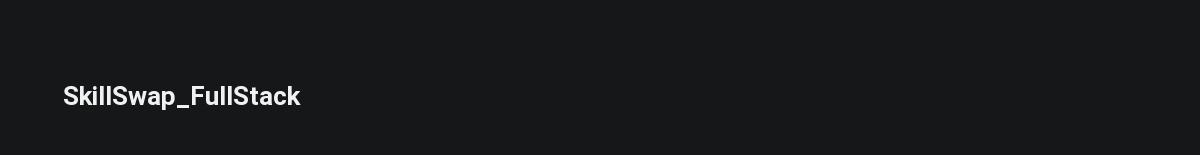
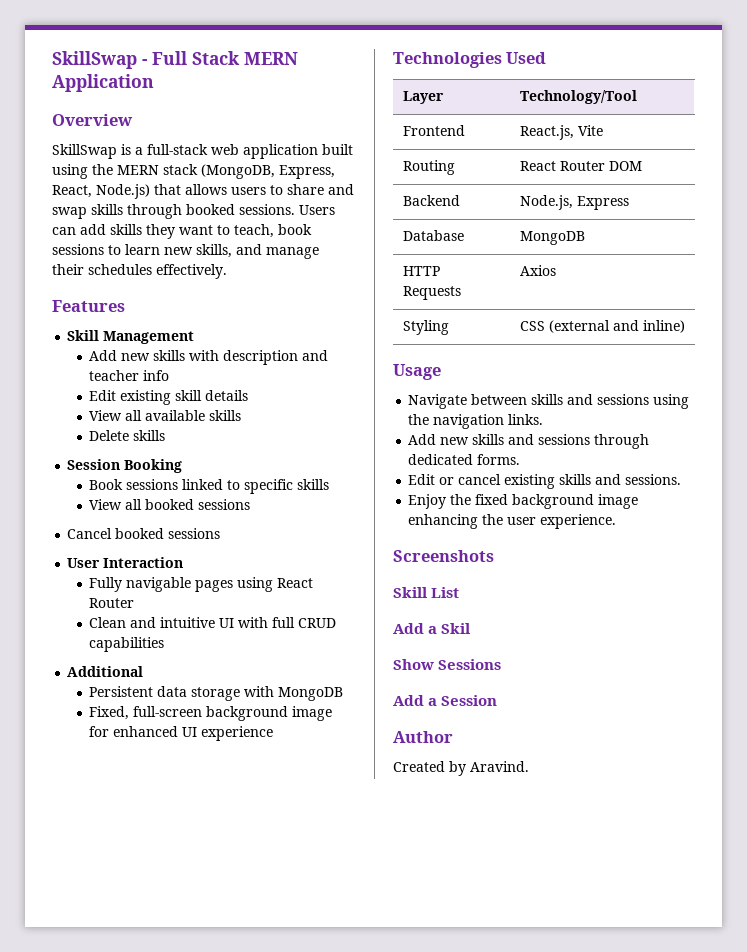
- SkillSwap_FullStack
+ SkillSwap - Full Stack MERN Application
+ Overview
+ SkillSwap is a full-stack web application built using the MERN stack (MongoDB, Express, React, Node.js) that allows users to share and swap skills through booked sessions. Users can add skills they want to teach, book sessions to learn new skills, and manage their schedules effectively.
+ Features
+ Skill Management
+ Add new skills with description and teacher info
+ Edit existing skill details
+ View all available skills
+ Delete skills
+ Session Booking
+ Book sessions linked to specific skills
+ View all booked sessions
+ Cancel booked sessions
+ User Interaction
+ Fully navigable pages using React Router
+ Clean and intuitive UI with full CRUD capabilities
+ Additional
+ Persistent data storage with MongoDB
+ Fixed, full-screen background image for enhanced UI experience
+ Technologies Used
+ Layer | Technology/Tool
+ Frontend | React.js, Vite
+ Routing | React Router DOM
+ Backend | Node.js, Express
+ Database | MongoDB
+ HTTP Requests | Axios
+ Styling | CSS (external and inline)
+ Usage
+ Navigate between skills and sessions using the navigation links.
+ Add new skills and sessions through dedicated forms.
+ Edit or cancel existing skills and sessions.
+ Enjoy the fixed background image enhancing the user experience.
+ Screenshots
+ Skill List
+ Add a Skil
+ Show Sessions
+ Add a Session
+ Author
+ Created by Aravind.

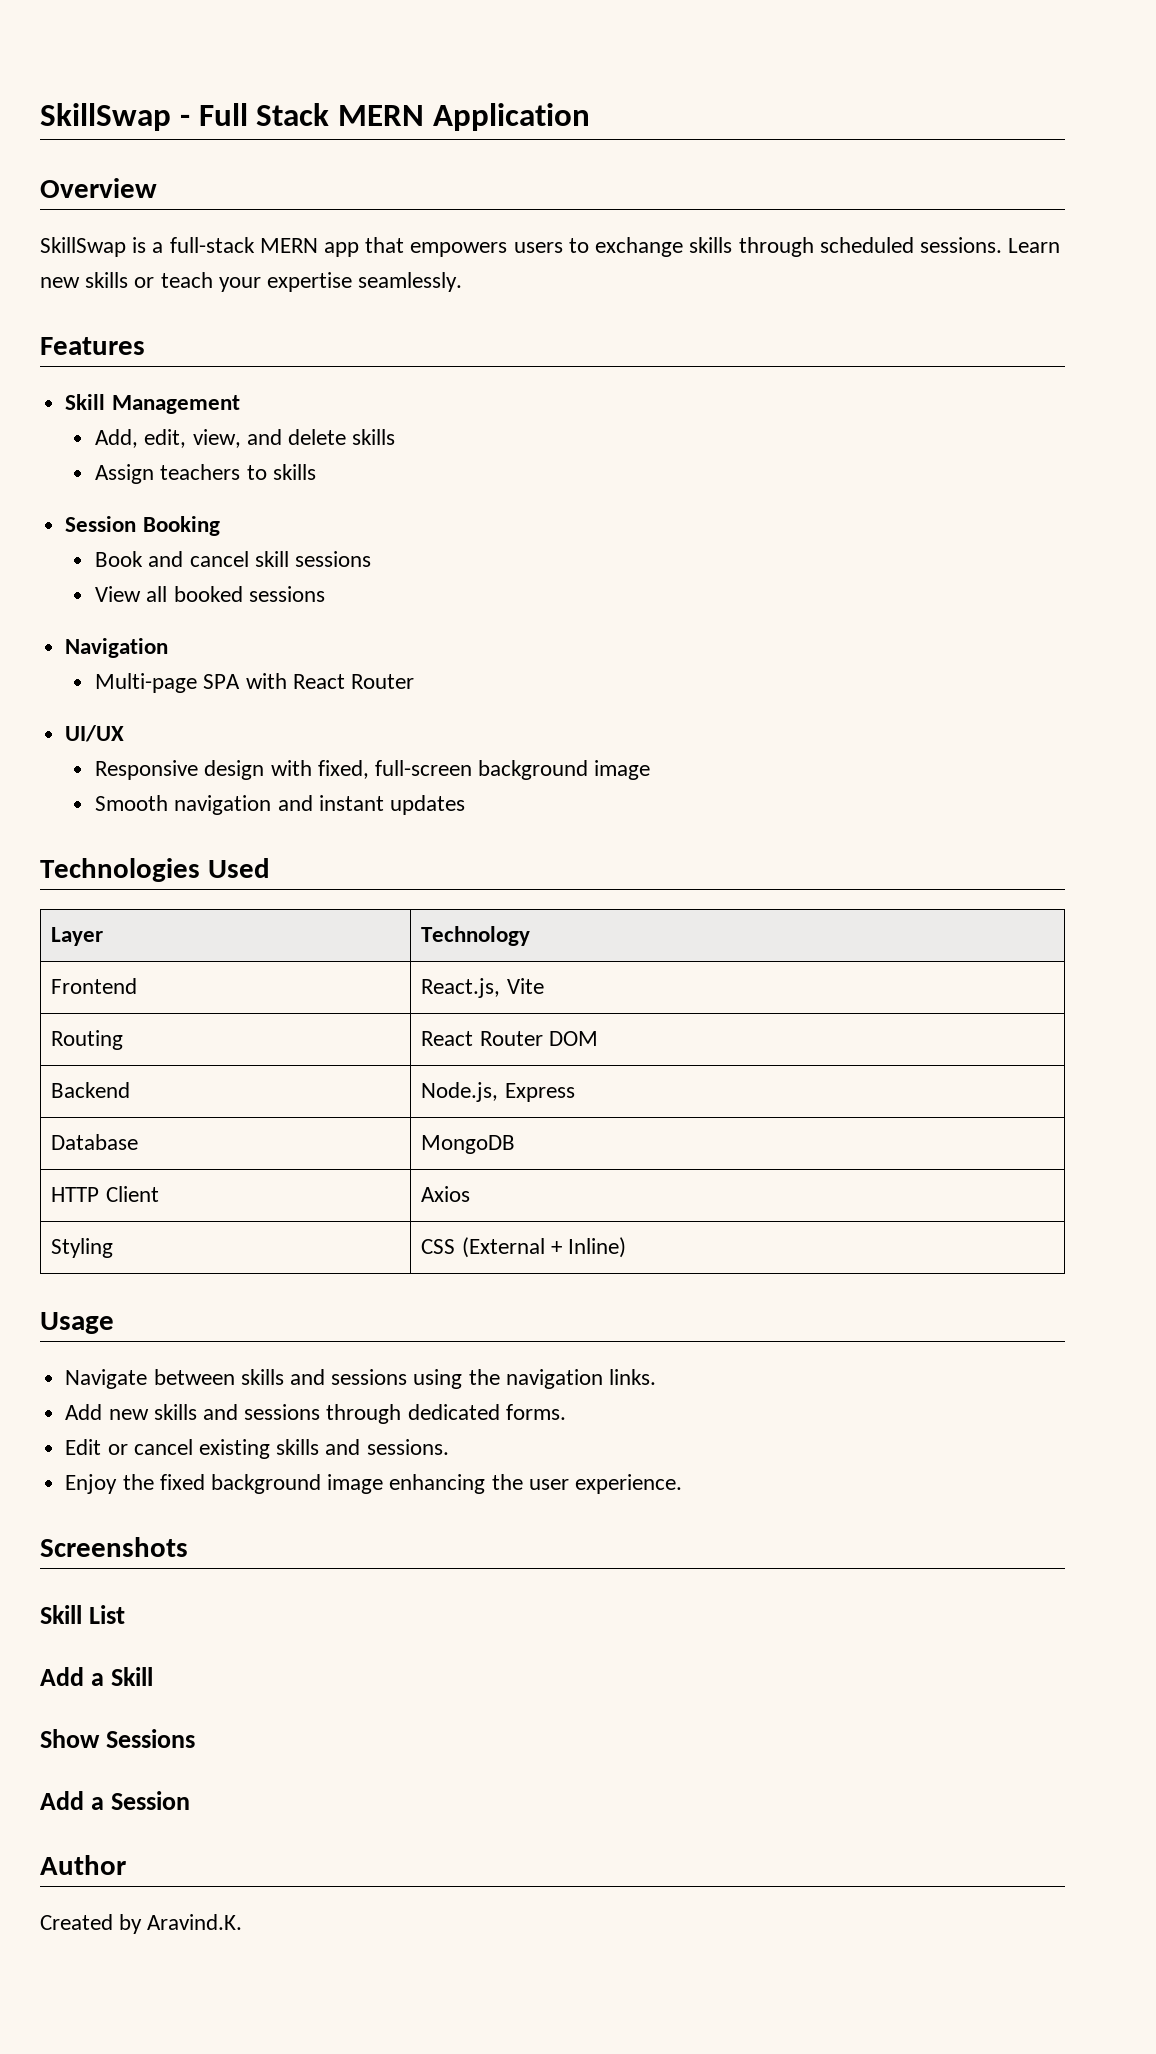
- SkillSwap is a full-stack web application built using the MERN stack (MongoDB, Express, React, Node.js) that allows users to share and swap skills through booked sessions. Users can add skills they want to teach, book sessions to learn new skills, and manage their schedules effectively.
+ SkillSwap is a full-stack MERN app that empowers users to exchange skills through scheduled sessions. Learn new skills or teach your expertise seamlessly.
  Features
  Skill Management
- Add new skills with description and teacher info
- Edit existing skill details
- View all available skills
- Delete skills
+ Add, edit, view, and delete skills
+ Assign teachers to skills
- Book sessions linked to specific skills
+ Book and cancel skill sessions
- Cancel booked sessions
- User Interaction
- Fully navigable pages using React Router
- Clean and intuitive UI with full CRUD capabilities
- Additional
- Persistent data storage with MongoDB
- Fixed, full-screen background image for enhanced UI experience
+ Navigation
+ Multi-page SPA with React Router
+ UI/UX
+ Responsive design with fixed, full-screen background image
+ Smooth navigation and instant updates
- Layer | Technology/Tool
+ Layer | Technology
- HTTP Requests | Axios
+ HTTP Client | Axios
- Styling | CSS (external and inline)
+ Styling | CSS (External + Inline)
- Add a Skil
+ Add a Skill
- Created by Aravind.
+ Created by Aravind.K.

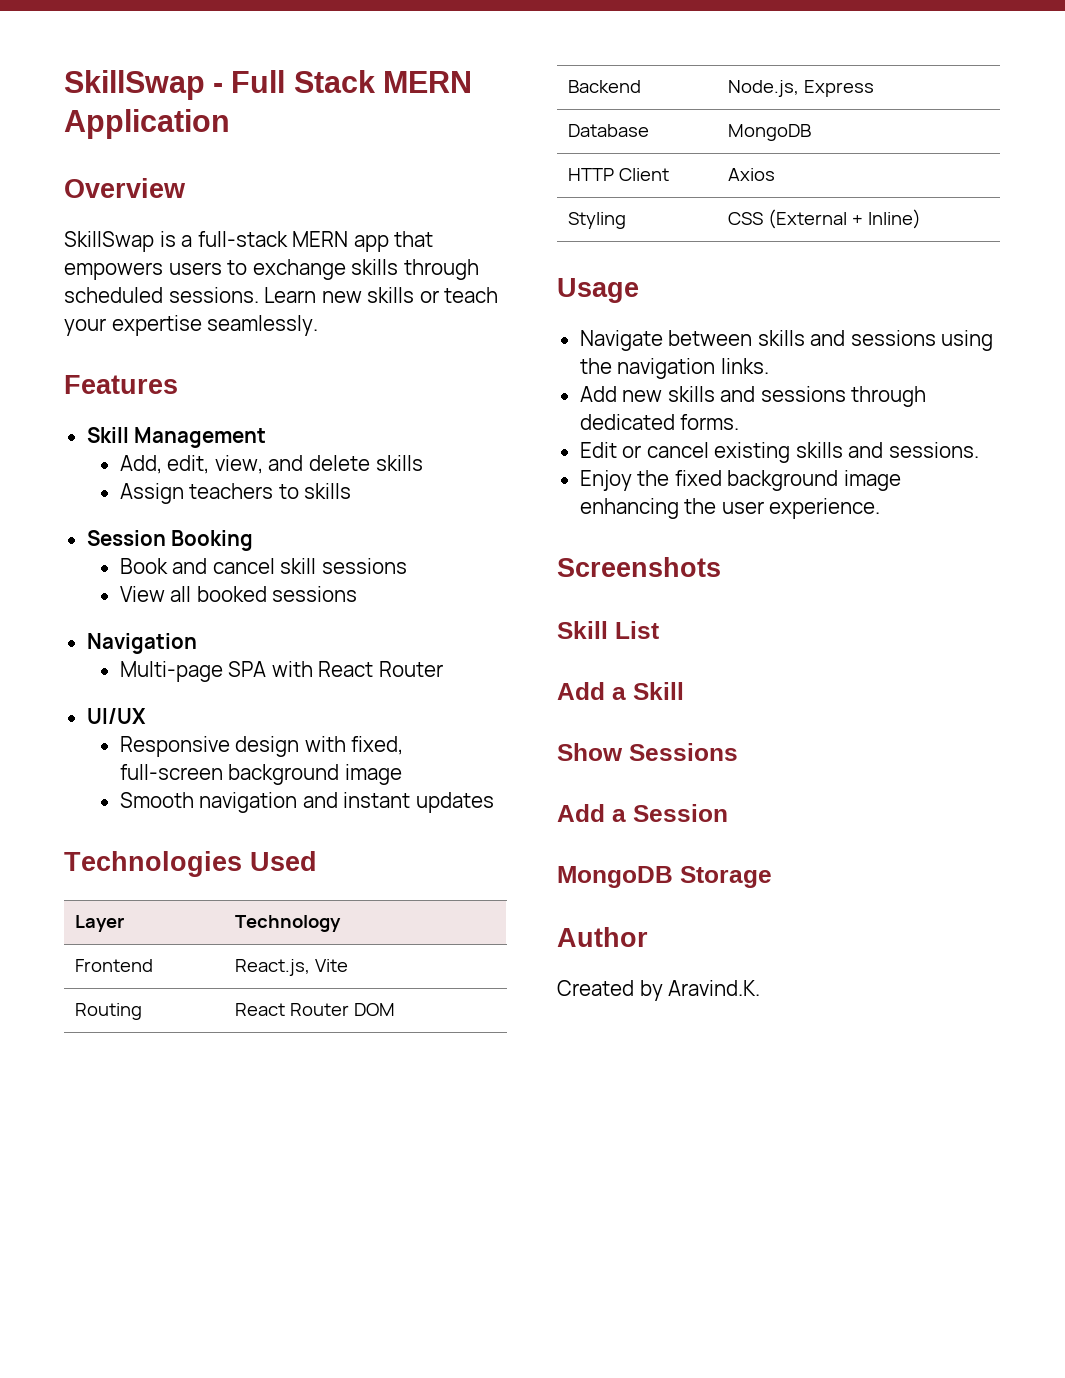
+ MongoDB Storage

